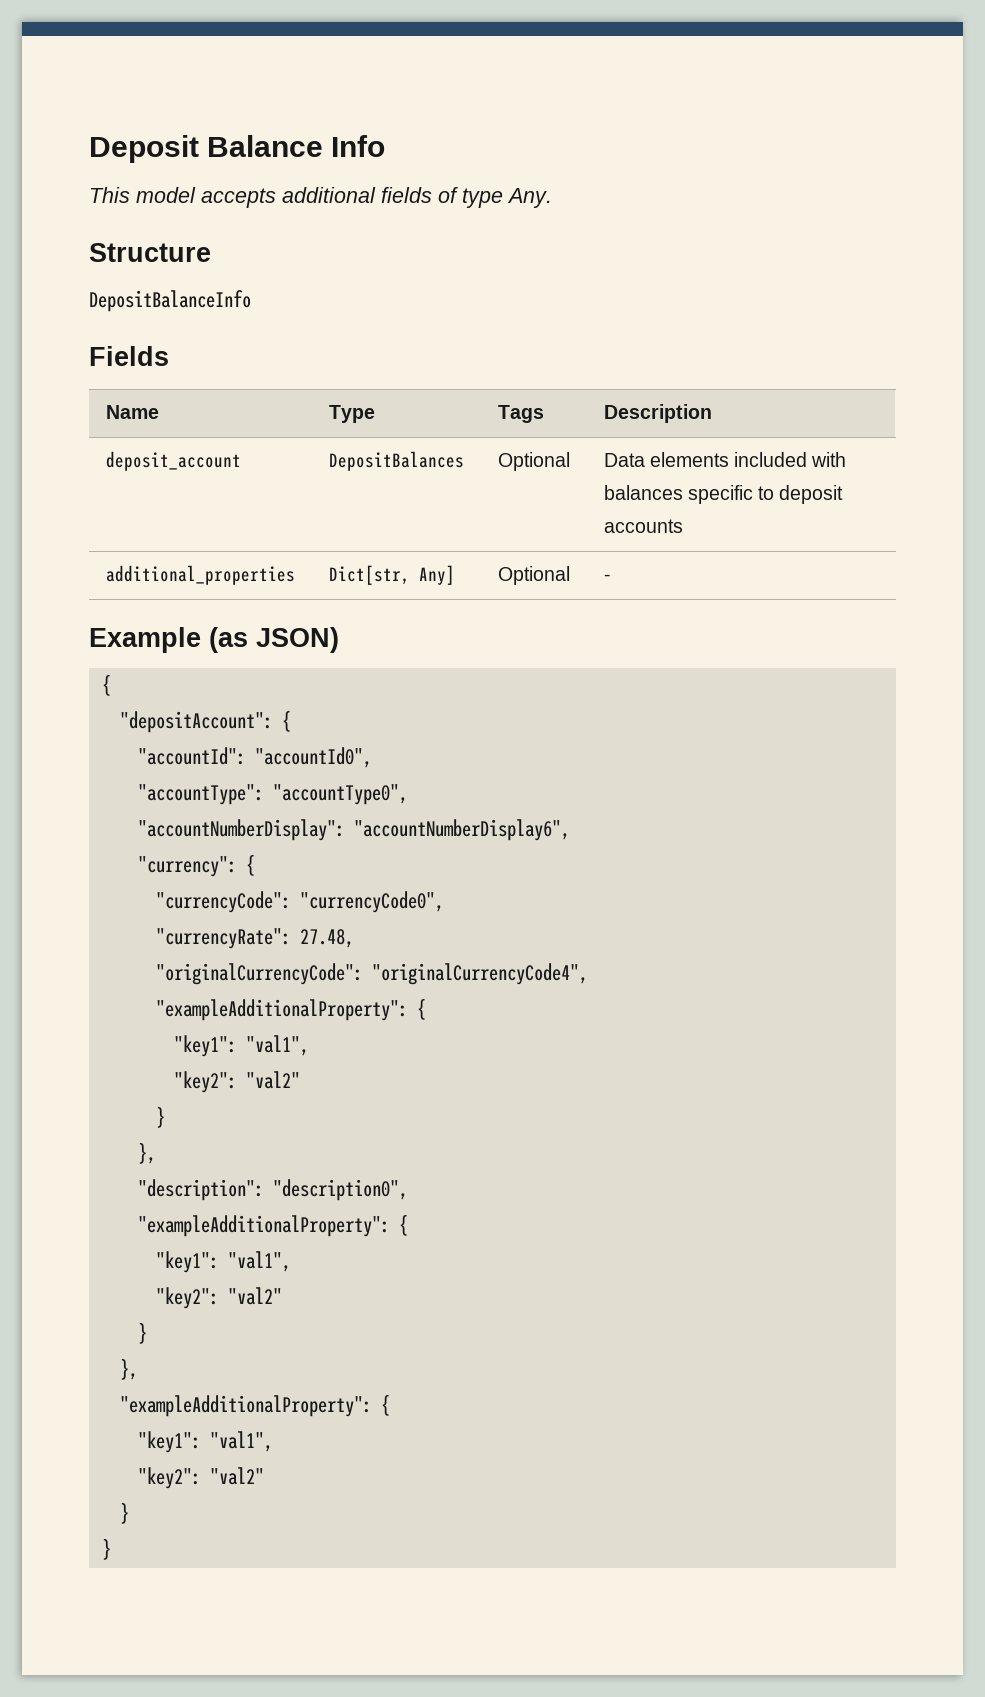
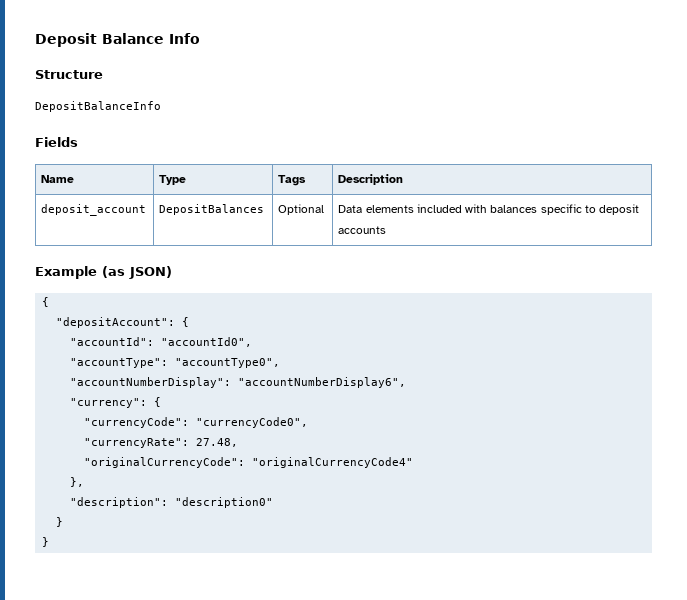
- This model accepts additional fields of type Any.
- additional_properties | Dict[str, Any] | Optional | -
- "originalCurrencyCode": "originalCurrencyCode4",
- "exampleAdditionalProperty": {
- "key1": "val1",
- "key2": "val2"
- }
+ "originalCurrencyCode": "originalCurrencyCode4"
  },
- "description": "description0",
- "exampleAdditionalProperty": {
- "key1": "val1",
- "key2": "val2"
- }
- },
- "exampleAdditionalProperty": {
- "key1": "val1",
- "key2": "val2"
+ "description": "description0"

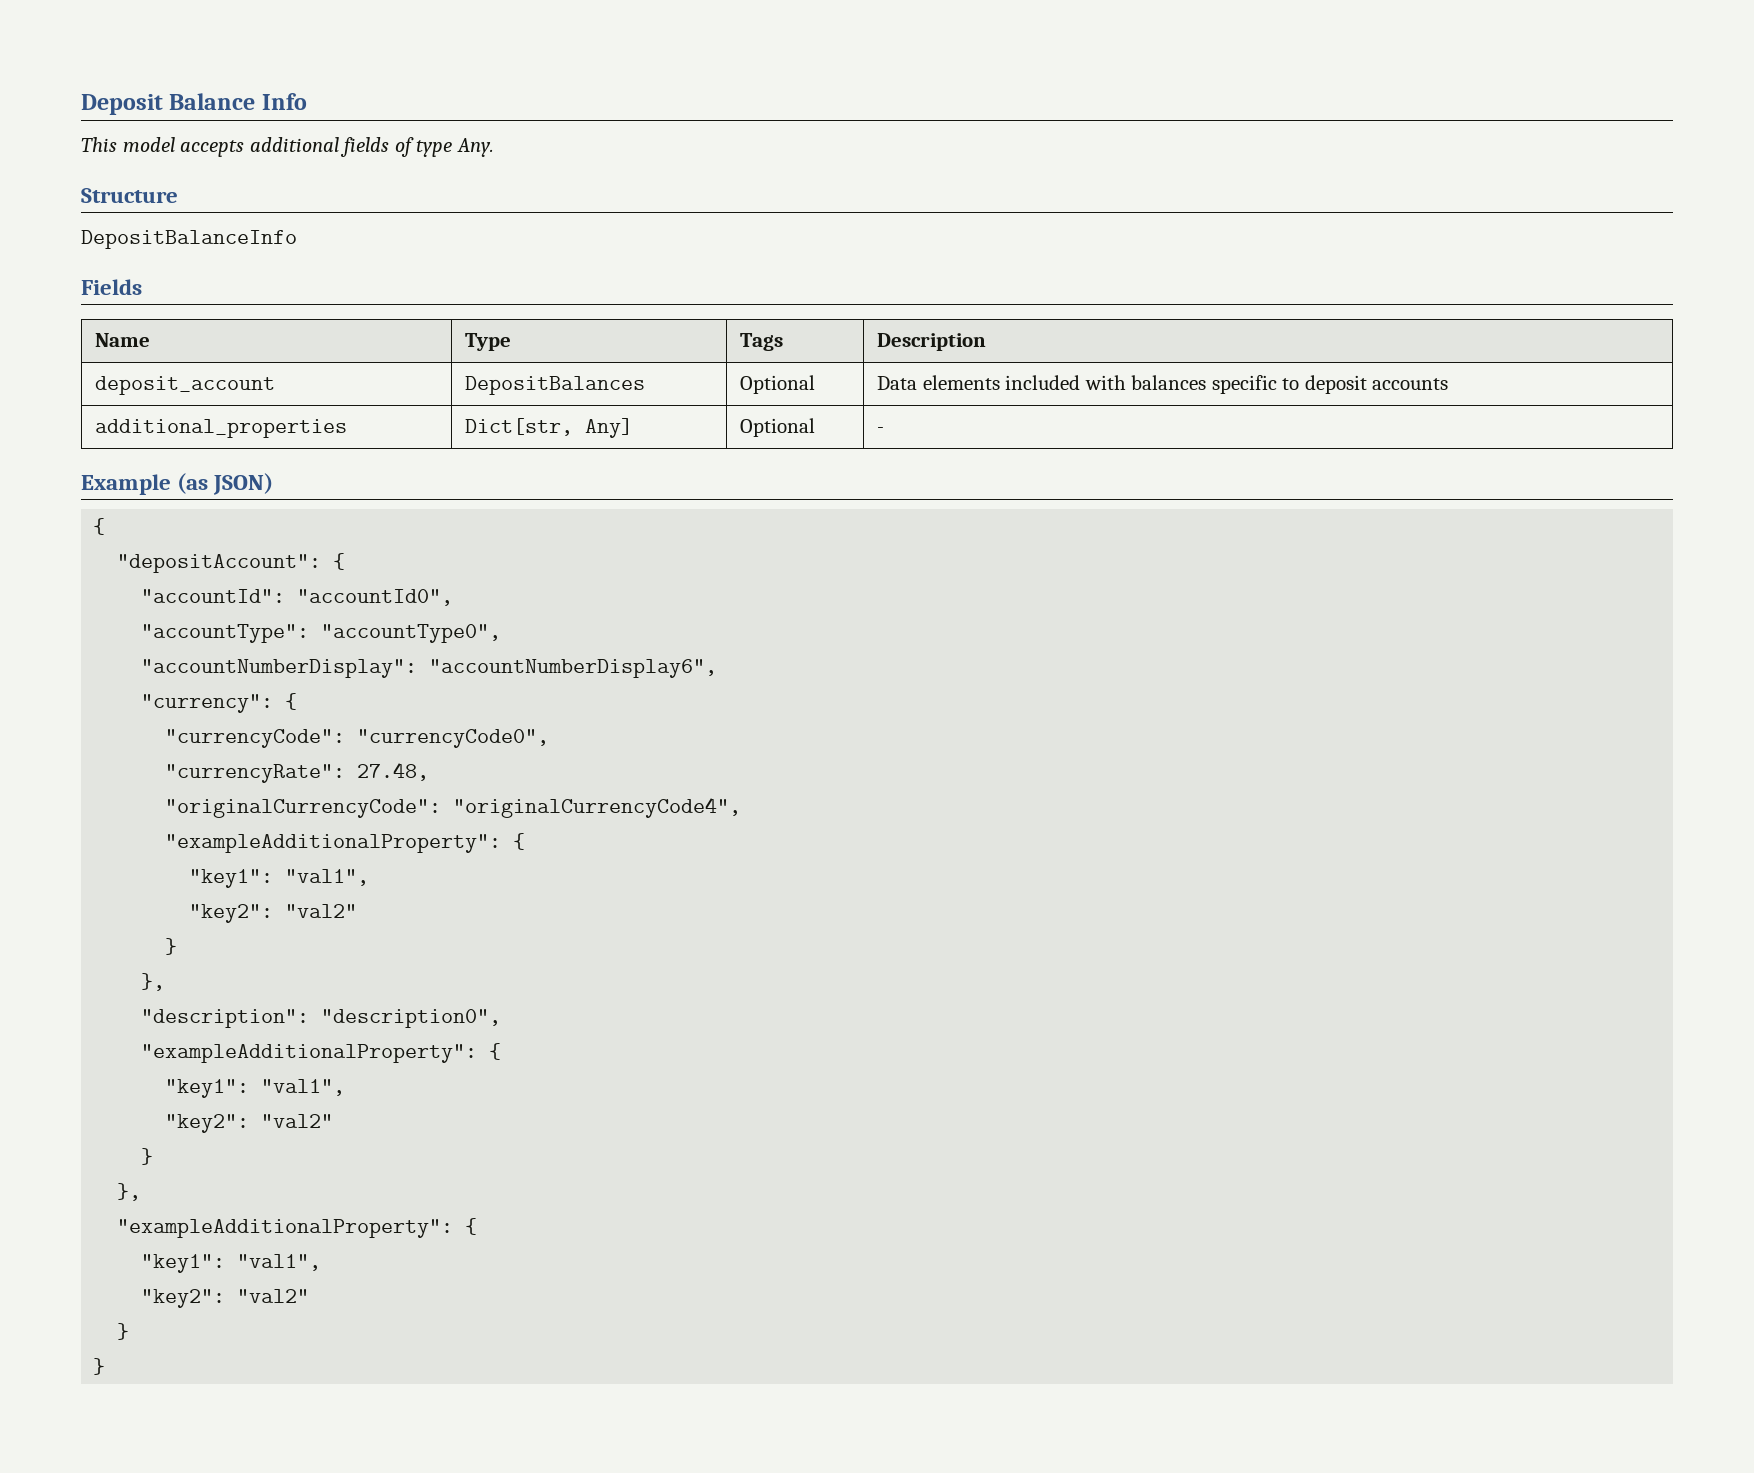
+ This model accepts additional fields of type Any.
+ additional_properties | Dict[str, Any] | Optional | -
- "originalCurrencyCode": "originalCurrencyCode4"
+ "originalCurrencyCode": "originalCurrencyCode4",
+ "exampleAdditionalProperty": {
+ "key1": "val1",
+ "key2": "val2"
+ }
  },
- "description": "description0"
+ "description": "description0",
+ "exampleAdditionalProperty": {
+ "key1": "val1",
+ "key2": "val2"
+ }
+ },
+ "exampleAdditionalProperty": {
+ "key1": "val1",
+ "key2": "val2"

